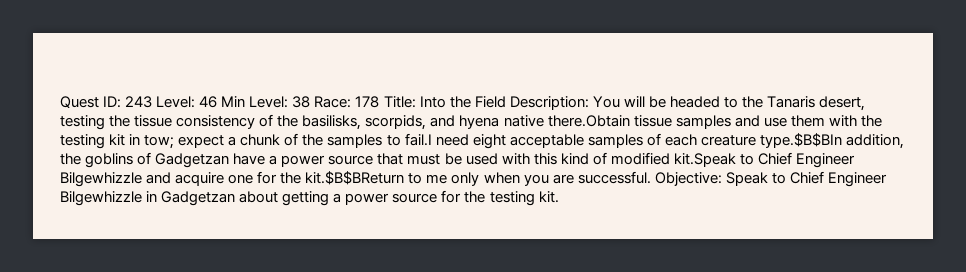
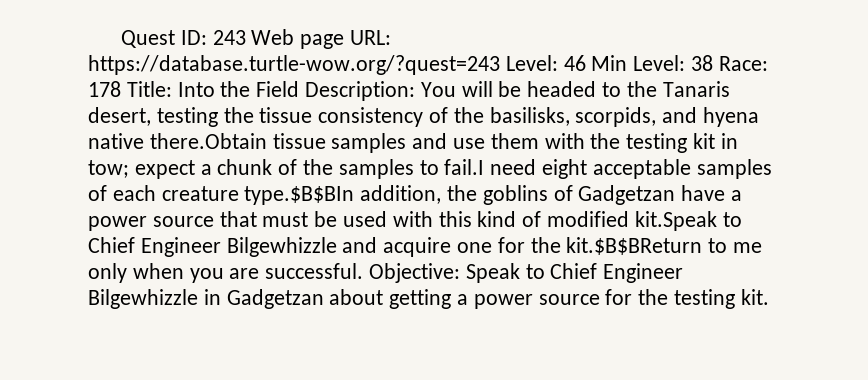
- 243 Level:
+ 243 Web page URL: https://database.turtle-wow.org/?quest=243 Level:

